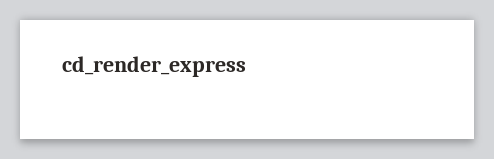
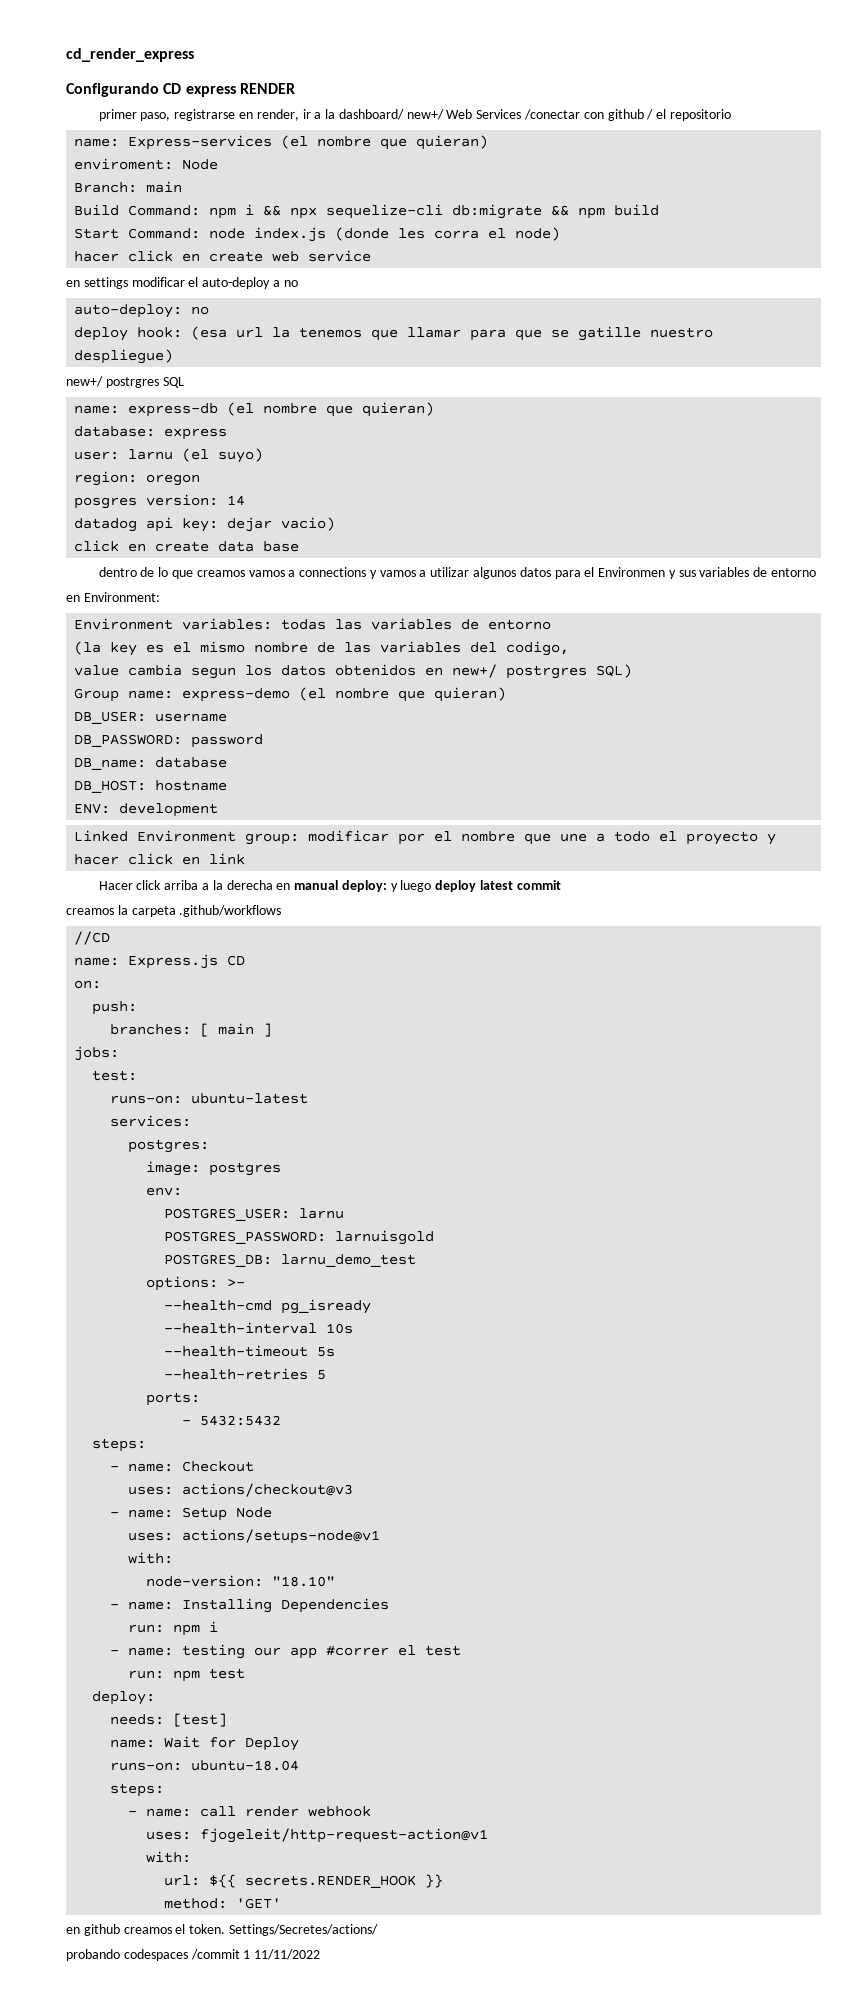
+ Configurando CD express RENDER
+ primer paso, registrarse en render, ir a la dashboard/ new+/ Web Services /conectar con github / el repositorio
+ name: Express-services (el nombre que quieran)
+ enviroment: Node
+ Branch: main
+ Build Command: npm i && npx sequelize-cli db:migrate && npm build
+ Start Command: node index.js (donde les corra el node)
+ hacer click en create web service
+ en settings modificar el auto-deploy a no
+ auto-deploy: no
+ deploy hook: (esa url la tenemos que llamar para que se gatille nuestro despliegue)
+ new+/ postrgres SQL
+ name: express-db (el nombre que quieran)
+ database: express
+ user: larnu (el suyo)
+ region: oregon
+ posgres version: 14
+ datadog api key: dejar vacio)
+ click en create data base
+ dentro de lo que creamos vamos a connections y vamos a utilizar algunos datos para el Environmen y sus variables de entorno
+ en Environment:
+ Environment variables: todas las variables de entorno
+ (la key es el mismo nombre de las variables del codigo,
+ value cambia segun los datos obtenidos en new+/ postrgres SQL)
+ Group name: express-demo (el nombre que quieran)
+ DB_USER: username
+ DB_PASSWORD: password
+ DB_name: database
+ DB_HOST: hostname
+ ENV: development
+ Linked Environment group: modificar por el nombre que une a todo el proyecto y hacer click en link
+ Hacer click arriba a la derecha en manual deploy: y luego deploy latest commit
+ creamos la carpeta .github/workflows
+ //CD
+ name: Express.js CD
+ on:
+ push:
+ branches: [ main ]
+ jobs:
+ test:
+ runs-on: ubuntu-latest
+ services:
+ postgres:
+ image: postgres
+ env:
+ POSTGRES_USER: larnu
+ POSTGRES_PASSWORD: larnuisgold
+ POSTGRES_DB: larnu_demo_test
+ options: >-
+ --health-cmd pg_isready
+ --health-interval 10s
+ --health-timeout 5s
+ --health-retries 5
+ ports:
+ - 5432:5432
+ steps:
+ - name: Checkout
+ uses: actions/checkout@v3
+ - name: Setup Node
+ uses: actions/setups-node@v1
+ with:
+ node-version: "18.10"
+ - name: Installing Dependencies
+ run: npm i
+ - name: testing our app #correr el test
+ run: npm test
+ deploy:
+ needs: [test]
+ name: Wait for Deploy
+ runs-on: ubuntu-18.04
+ steps:
+ - name: call render webhook
+ uses: fjogeleit/http-request-action@v1
+ with:
+ url: ${{ secrets.RENDER_HOOK }}
+ method: 'GET'
+ en github creamos el token. Settings/Secretes/actions/
+ probando codespaces /commit 1 11/11/2022

